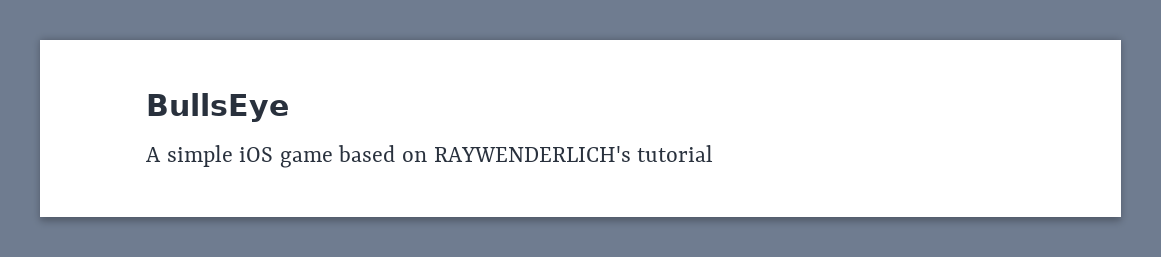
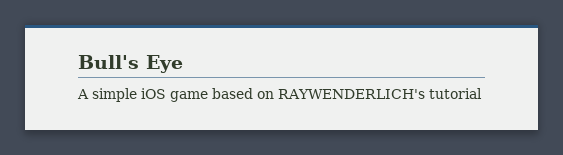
- BullsEye
+ Bull's Eye

